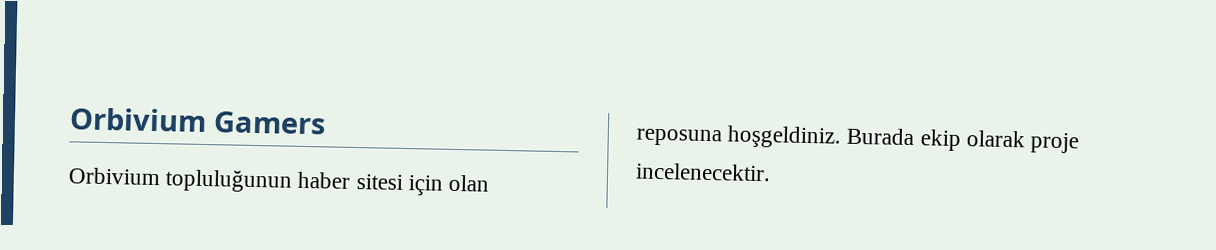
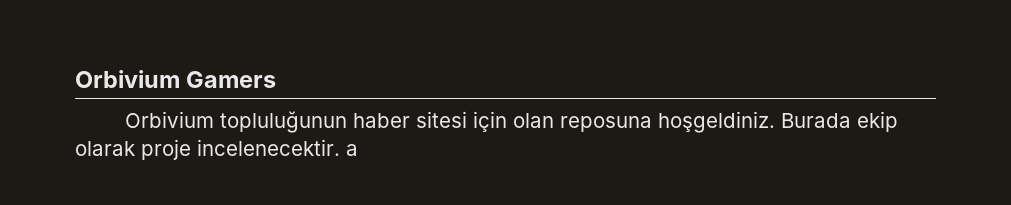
- Burada ekip olarak proje incelenecektir.
+ Burada ekip olarak proje incelenecektir. a

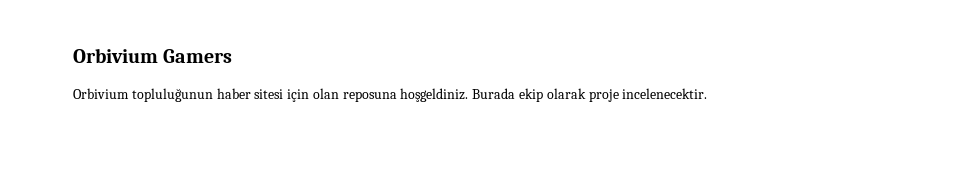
- Burada ekip olarak proje incelenecektir. a
+ Burada ekip olarak proje incelenecektir.

